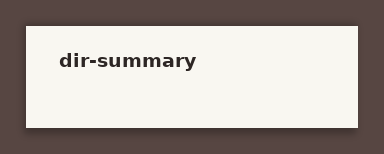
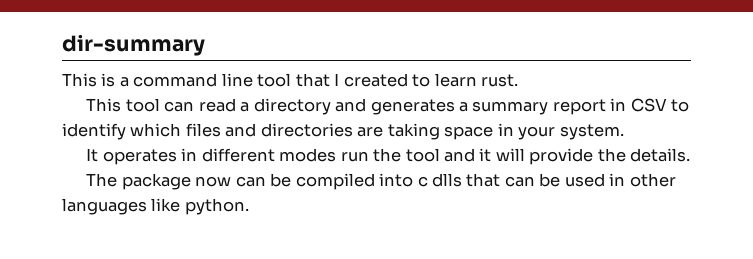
+ This is a command line tool that I created to learn rust.
+ This tool can read a directory and generates a summary report in CSV to identify which files and directories are taking space in your system.
+ It operates in different modes run the tool and it will provide the details.
+ The package now can be compiled into c dlls that can be used in other languages like python.

